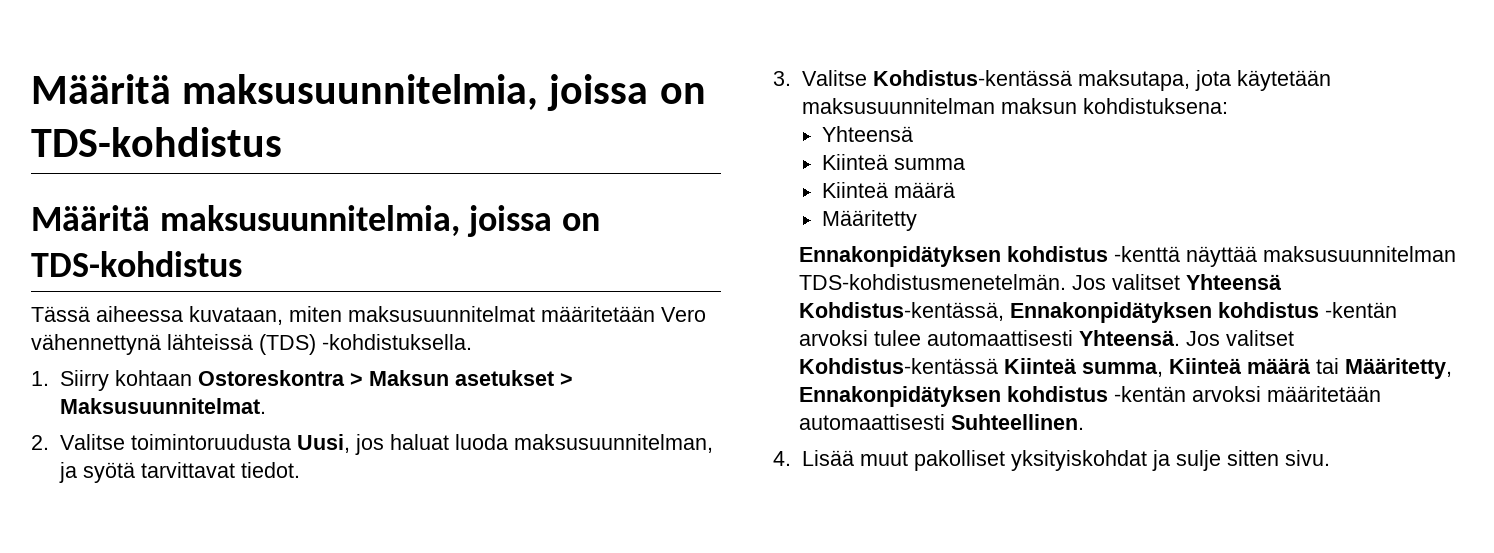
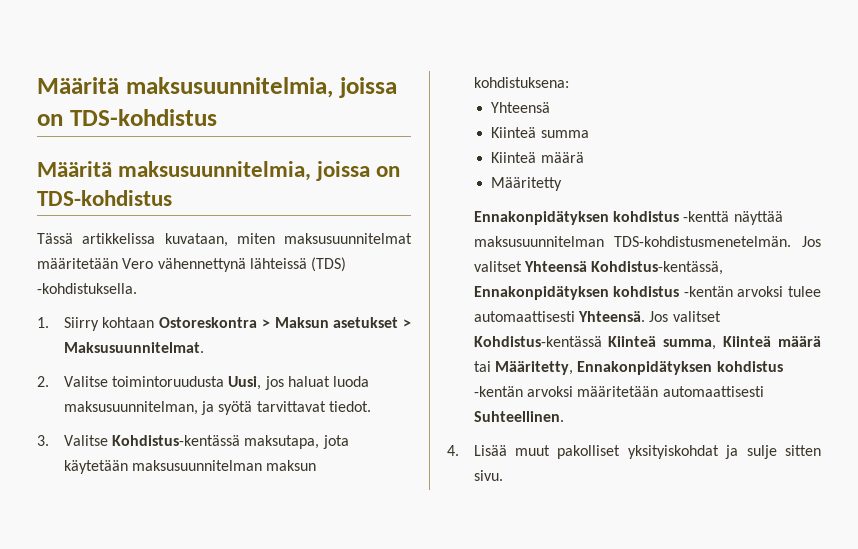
- Tässä aiheessa kuvataan, miten maksusuunnitelmat määritetään Vero vähennettynä lähteissä (TDS) -kohdistuksella.
+ Tässä artikkelissa kuvataan, miten maksusuunnitelmat määritetään Vero vähennettynä lähteissä (TDS) -kohdistuksella.

